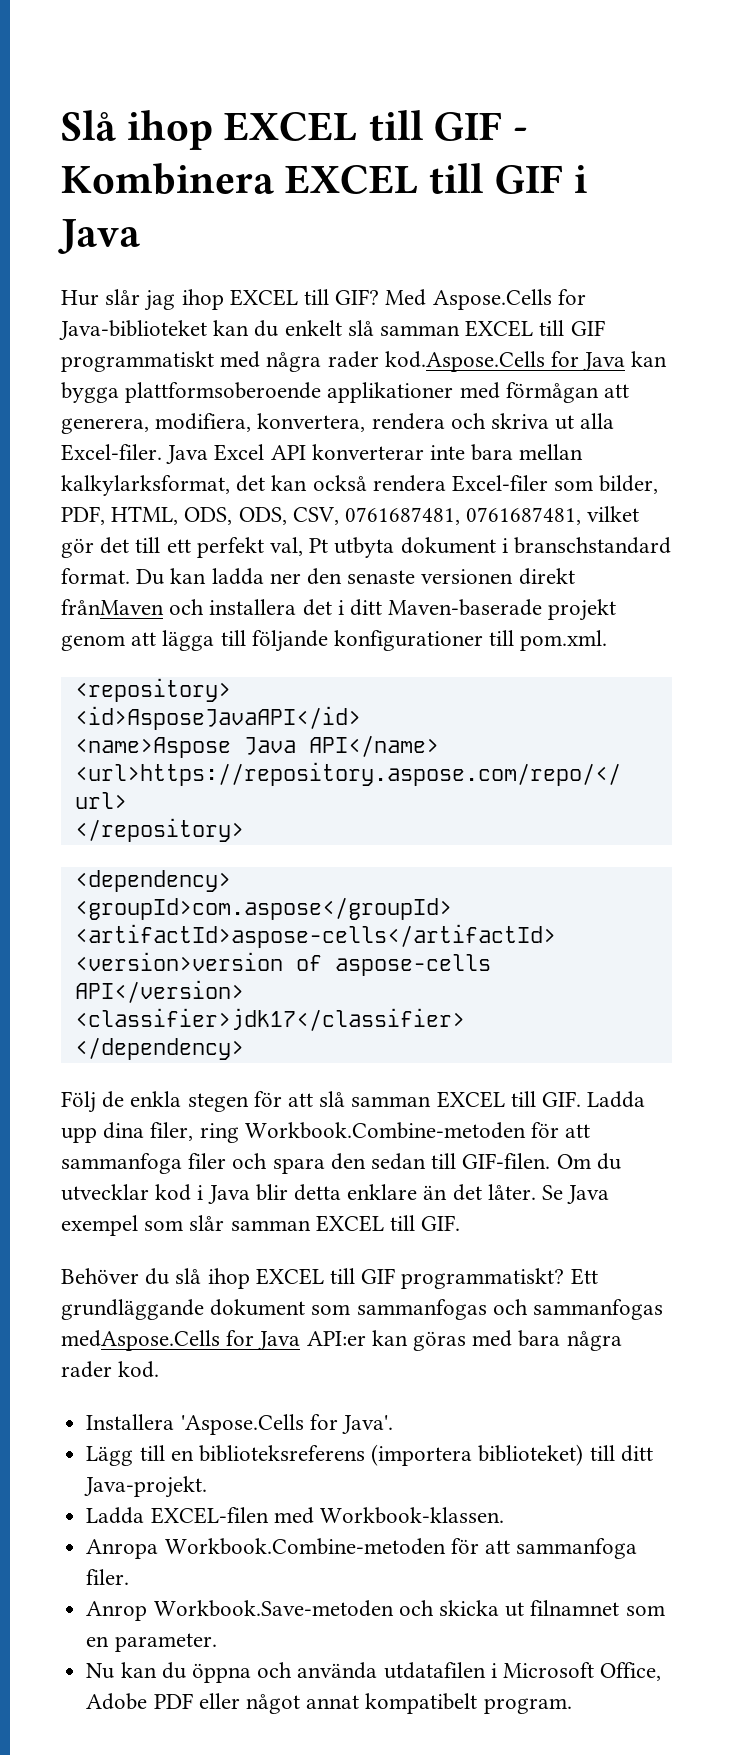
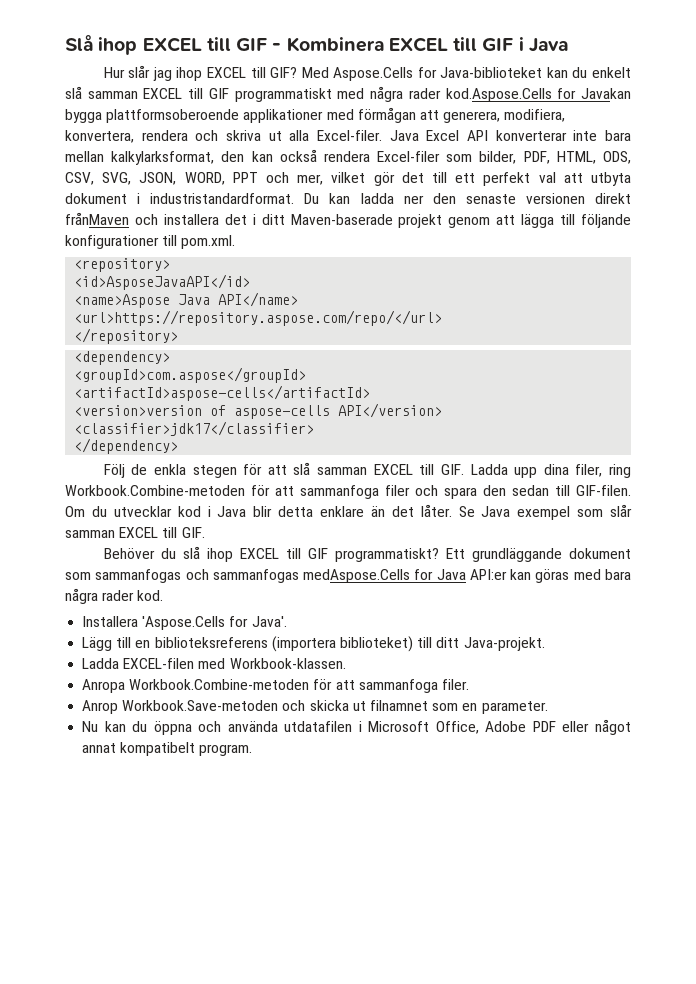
- Med Aspose.Cells for Java-biblioteket kan du enkelt slå samman EXCEL till GIF programmatiskt med några rader kod.Aspose.Cells for Java kan bygga plattformsoberoende applikationer med förmågan att generera, modifiera, konvertera, rendera och skriva ut alla Excel-filer.
+ Med Aspose.Cells for Java-biblioteket kan du enkelt slå samman EXCEL till GIF programmatiskt med några rader kod.Aspose.Cells for Javakan bygga plattformsoberoende applikationer med förmågan att generera, modifiera, konvertera, rendera och skriva ut alla Excel-filer.
- Java Excel API konverterar inte bara mellan kalkylarksformat, det kan också rendera Excel-filer som bilder, PDF, HTML, ODS, ODS, CSV, 0761687481, 0761687481, vilket gör det till ett perfekt val, Pt utbyta dokument i branschstandard format.
+ Java Excel API konverterar inte bara mellan kalkylarksformat, den kan också rendera Excel-filer som bilder, PDF, HTML, ODS, CSV, SVG, JSON, WORD, PPT och mer, vilket gör det till ett perfekt val att utbyta dokument i industristandardformat.

